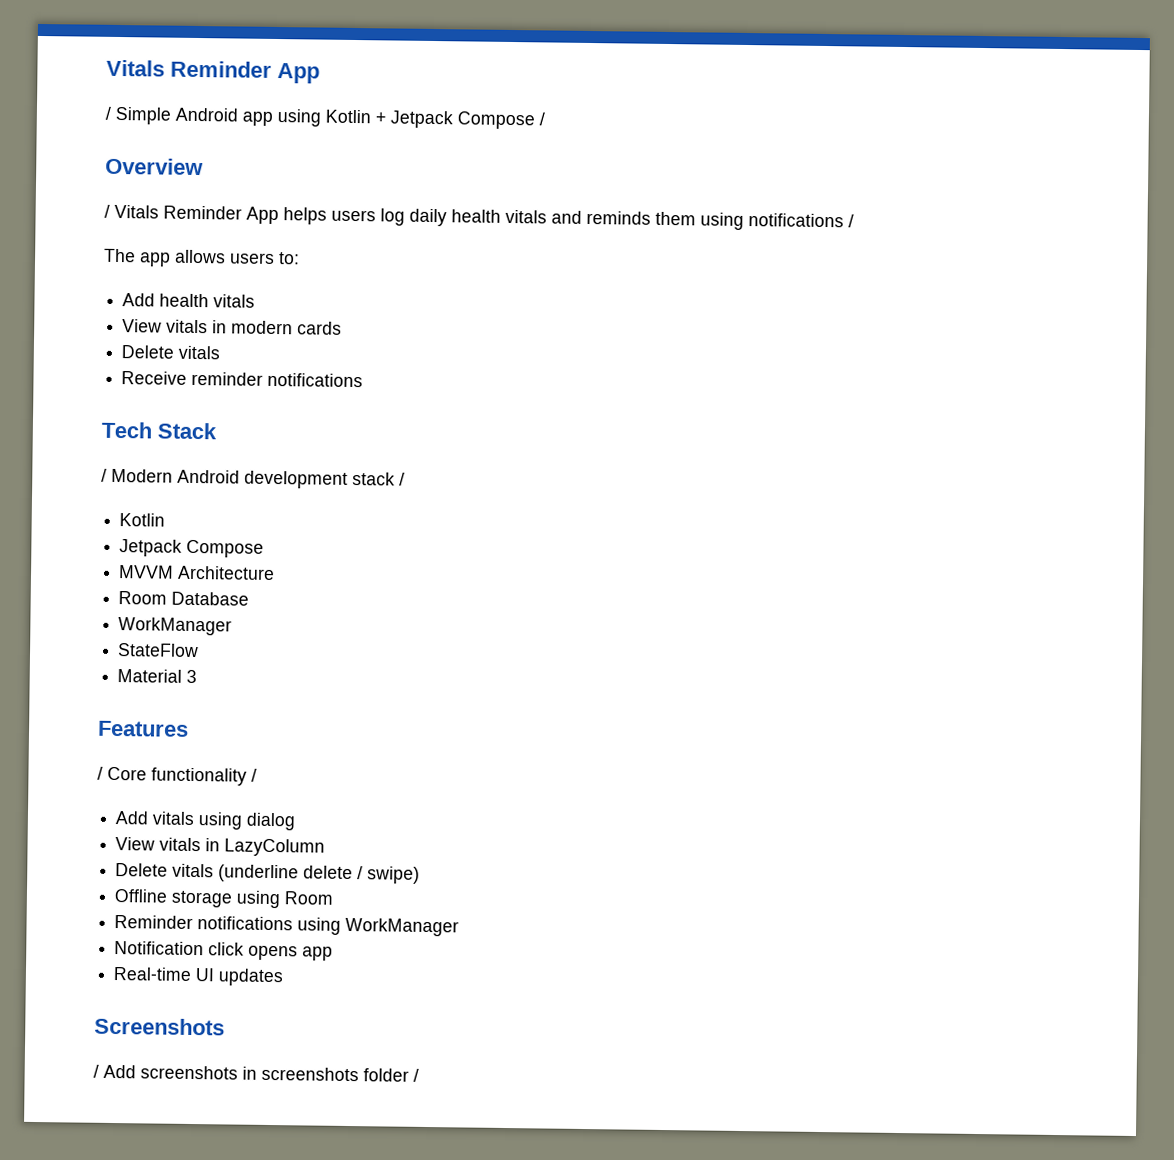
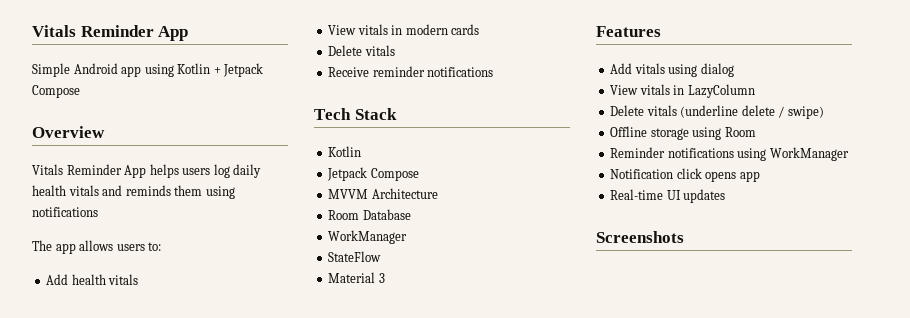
- / Simple Android app using Kotlin + Jetpack Compose /
+ Simple Android app using Kotlin + Jetpack Compose
- / Vitals Reminder App helps users log daily health vitals and reminds them using notifications /
+ Vitals Reminder App helps users log daily health vitals and reminds them using notifications
- / Modern Android development stack /
- / Core functionality /
- / Add screenshots in screenshots folder /

